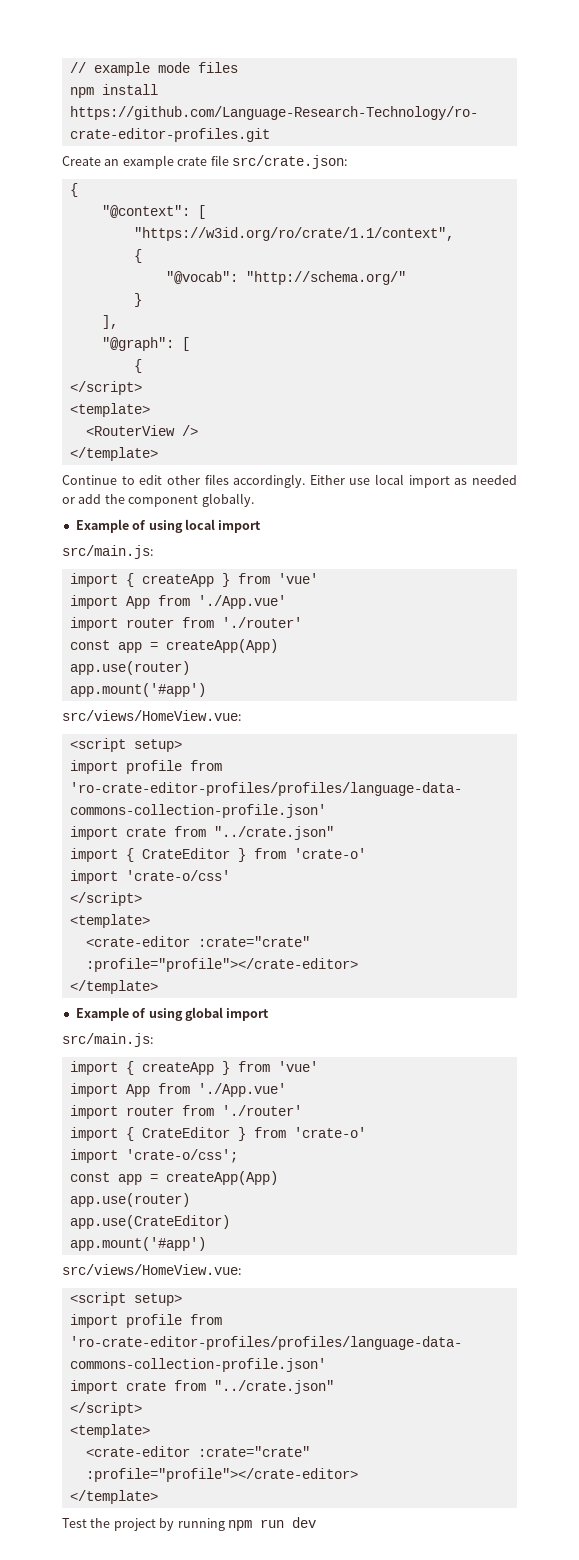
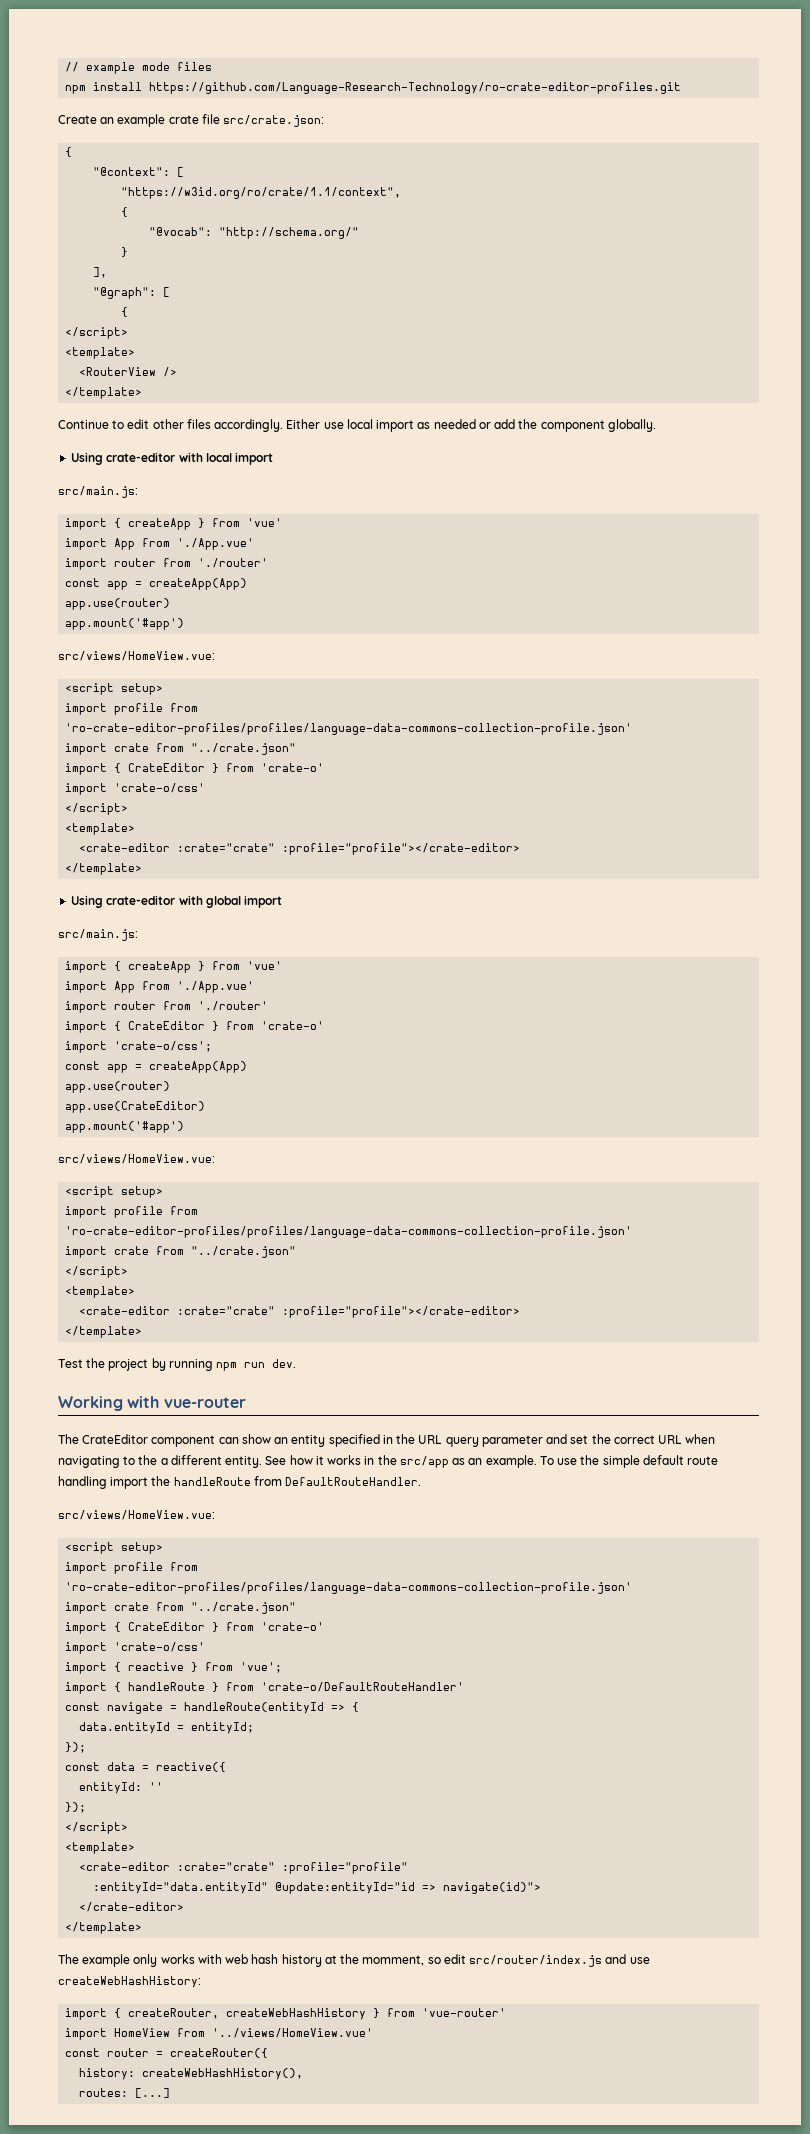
- Example of using local import
+ Using crate-editor with local import
- Example of using global import
+ Using crate-editor with global import
- Test the project by running npm run dev
+ Test the project by running npm run dev.
+ Working with vue-router
+ The CrateEditor component can show an entity specified in the URL query parameter and set the correct URL when navigating to the a different entity. See how it works in the src/app as an example. To use the simple default route handling import the handleRoute from DefaultRouteHandler.
+ src/views/HomeView.vue:
+ <script setup>
+ import profile from 'ro-crate-editor-profiles/profiles/language-data-commons-collection-profile.json'
+ import crate from "../crate.json"
+ import { CrateEditor } from 'crate-o'
+ import 'crate-o/css'
+ import { reactive } from 'vue';
+ import { handleRoute } from 'crate-o/DefaultRouteHandler'
+ const navigate = handleRoute(entityId => {
+ data.entityId = entityId;
+ });
+ const data = reactive({
+ entityId: ''
+ });
+ </script>
+ <template>
+ <crate-editor :crate="crate" :profile="profile"
+ :entityId="data.entityId" @update:entityId="id => navigate(id)">
+ </crate-editor>
+ </template>
+ The example only works with web hash history at the momment, so edit src/router/index.js and use createWebHashHistory:
+ import { createRouter, createWebHashHistory } from 'vue-router'
+ import HomeView from '../views/HomeView.vue'
+ const router = createRouter({
+ history: createWebHashHistory(),
+ routes: [...]

